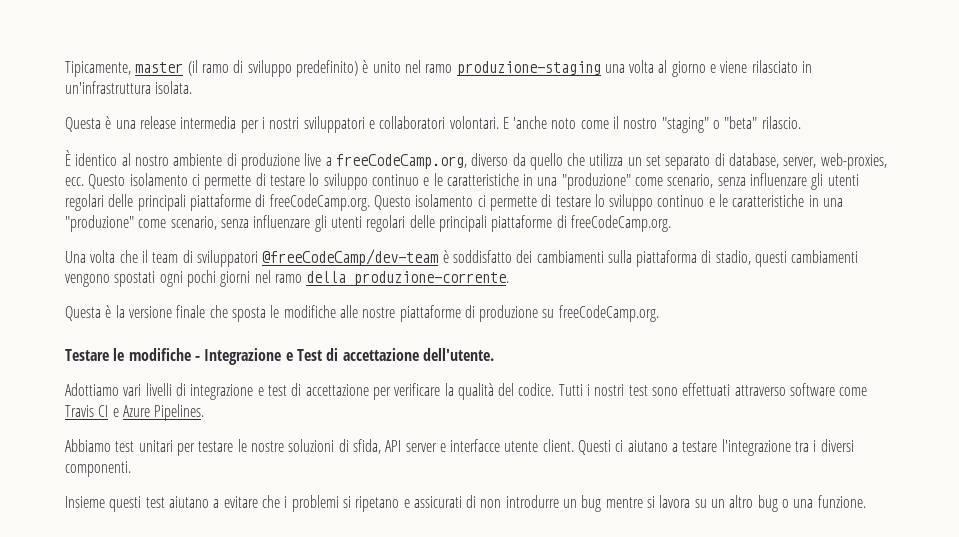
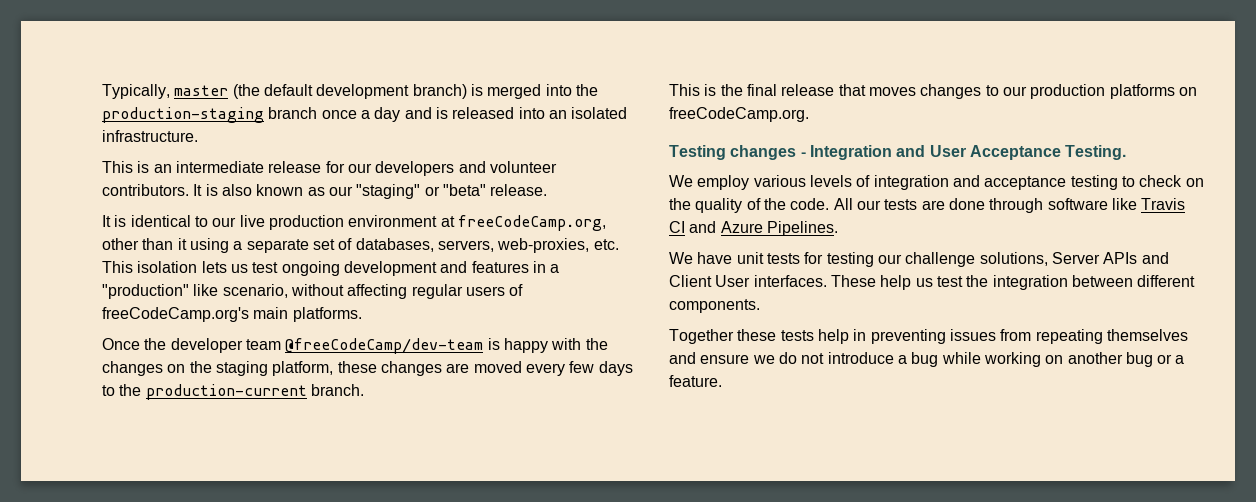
- Tipicamente, master (il ramo di sviluppo predefinito) è unito nel ramo produzione-staging una volta al giorno e viene rilasciato in un'infrastruttura isolata.
- Questa è una release intermedia per i nostri sviluppatori e collaboratori volontari. E 'anche noto come il nostro "staging" o "beta" rilascio.
- È identico al nostro ambiente di produzione live a freeCodeCamp.org, diverso da quello che utilizza un set separato di database, server, web-proxies, ecc. Questo isolamento ci permette di testare lo sviluppo continuo e le caratteristiche in una "produzione" come scenario, senza influenzare gli utenti regolari delle principali piattaforme di freeCodeCamp.org. Questo isolamento ci permette di testare lo sviluppo continuo e le caratteristiche in una "produzione" come scenario, senza influenzare gli utenti regolari delle principali piattaforme di freeCodeCamp.org.
- Una volta che il team di sviluppatori @freeCodeCamp/dev-team è soddisfatto dei cambiamenti sulla piattaforma di stadio, questi cambiamenti vengono spostati ogni pochi giorni nel ramo della produzione-corrente.
- Questa è la versione finale che sposta le modifiche alle nostre piattaforme di produzione su freeCodeCamp.org.
- Testare le modifiche - Integrazione e Test di accettazione dell'utente.
- Adottiamo vari livelli di integrazione e test di accettazione per verificare la qualità del codice. Tutti i nostri test sono effettuati attraverso software come Travis CI e Azure Pipelines.
+ Typically, master (the default development branch) is merged into the production-staging branch once a day and is released into an isolated infrastructure.
+ This is an intermediate release for our developers and volunteer contributors. It is also known as our "staging" or "beta" release.
+ It is identical to our live production environment at freeCodeCamp.org, other than it using a separate set of databases, servers, web-proxies, etc. This isolation lets us test ongoing development and features in a "production" like scenario, without affecting regular users of freeCodeCamp.org's main platforms.
+ Once the developer team @freeCodeCamp/dev-team is happy with the changes on the staging platform, these changes are moved every few days to the production-current branch.
+ This is the final release that moves changes to our production platforms on freeCodeCamp.org.
+ Testing changes - Integration and User Acceptance Testing.
+ We employ various levels of integration and acceptance testing to check on the quality of the code. All our tests are done through software like Travis CI and Azure Pipelines.
- Abbiamo test unitari per testare le nostre soluzioni di sfida, API server e interfacce utente client. Questi ci aiutano a testare l'integrazione tra i diversi componenti.
- Insieme questi test aiutano a evitare che i problemi si ripetano e assicurati di non introdurre un bug mentre si lavora su un altro bug o una funzione.
+ We have unit tests for testing our challenge solutions, Server APIs and Client User interfaces. These help us test the integration between different components.
+ Together these tests help in preventing issues from repeating themselves and ensure we do not introduce a bug while working on another bug or a feature.

